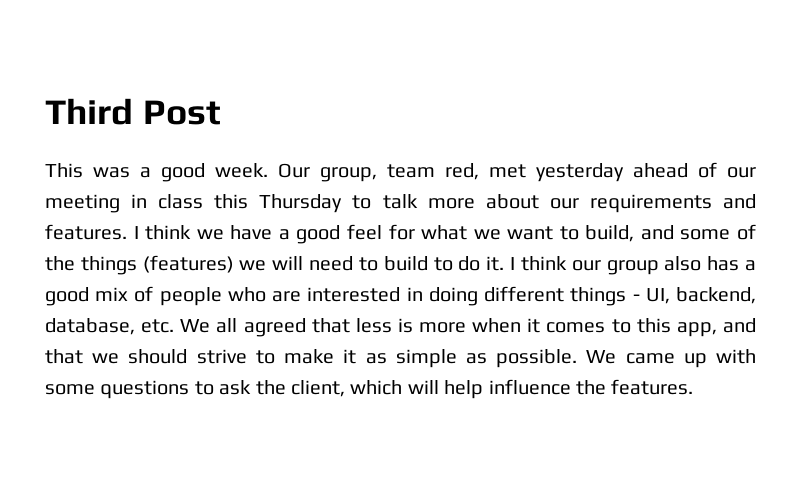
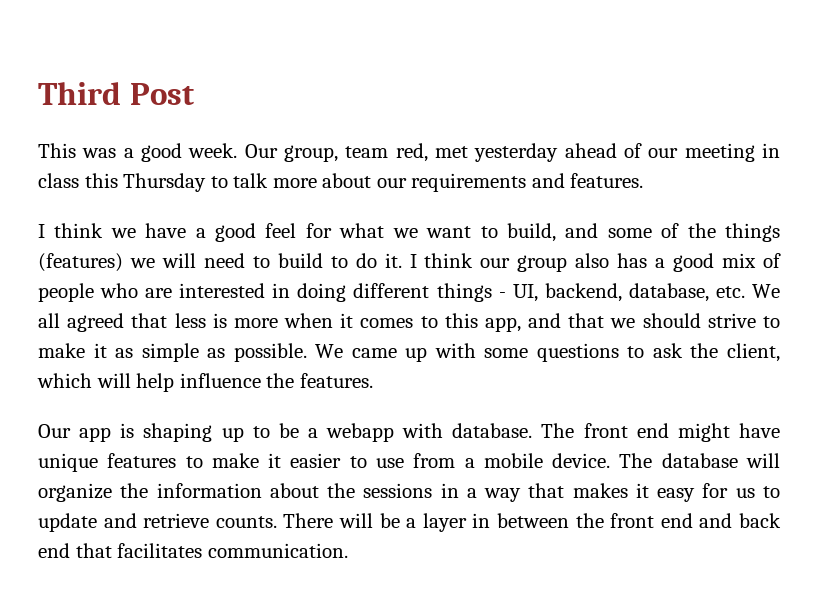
- Our group, team red, met yesterday ahead of our meeting in class this Thursday to talk more about our requirements and features. I think we have a good feel for what we want to build, and some of the things (features) we will need to build to do it.
+ Our group, team red, met yesterday ahead of our meeting in class this Thursday to talk more about our requirements and features.
+ I think we have a good feel for what we want to build, and some of the things (features) we will need to build to do it.
+ Our app is shaping up to be a webapp with database. The front end might have unique features to make it easier to use from a mobile device. The database will organize the information about the sessions in a way that makes it easy for us to update and retrieve counts. There will be a layer in between the front end and back end that facilitates communication.

